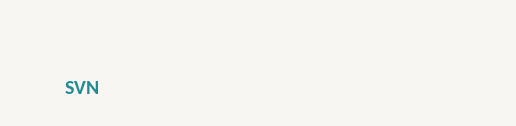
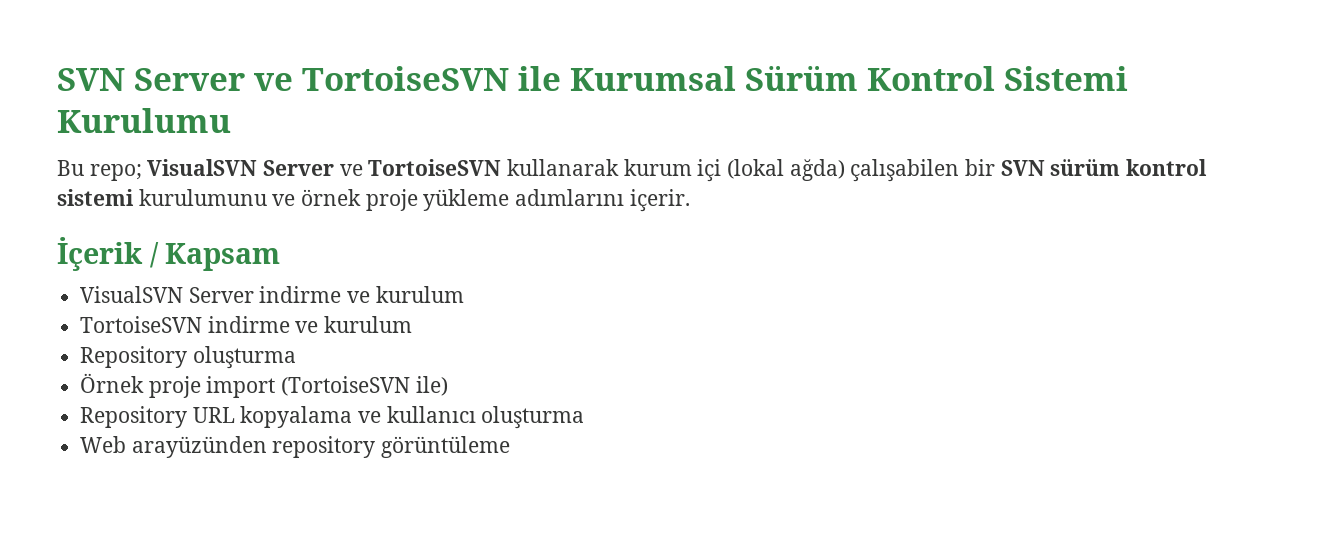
- SVN
+ SVN Server ve TortoiseSVN ile Kurumsal Sürüm Kontrol Sistemi Kurulumu
+ Bu repo; VisualSVN Server ve TortoiseSVN kullanarak kurum içi (lokal ağda) çalışabilen bir SVN sürüm kontrol sistemi kurulumunu ve örnek proje yükleme adımlarını içerir.
+ İçerik / Kapsam
+ VisualSVN Server indirme ve kurulum
+ TortoiseSVN indirme ve kurulum
+ Repository oluşturma
+ Örnek proje import (TortoiseSVN ile)
+ Repository URL kopyalama ve kullanıcı oluşturma
+ Web arayüzünden repository görüntüleme

